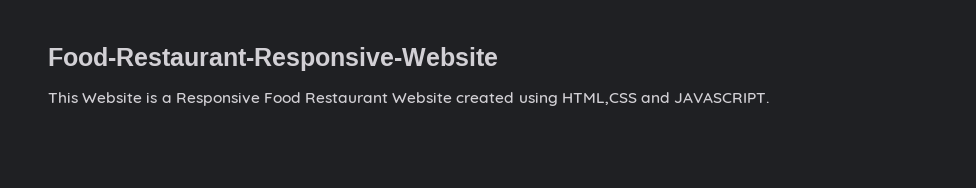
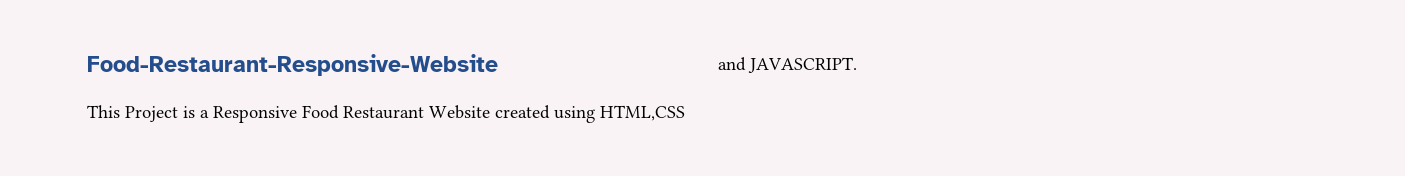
- This Website is a Responsive Food Restaurant Website created using HTML,CSS and JAVASCRIPT.
+ This Project is a Responsive Food Restaurant Website created using HTML,CSS and JAVASCRIPT.

